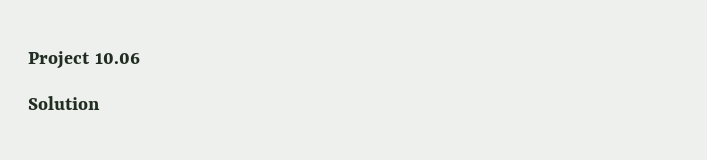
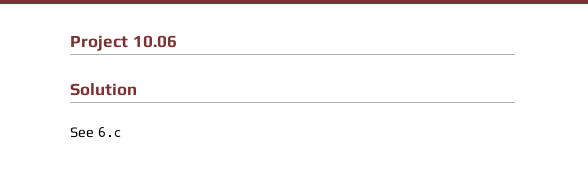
+ See 6.c

